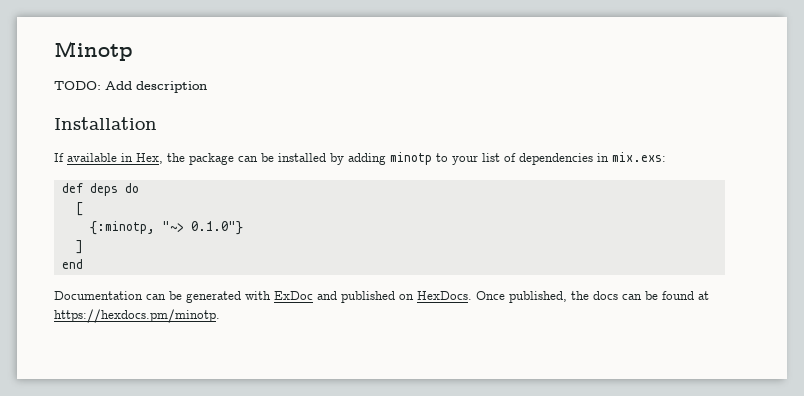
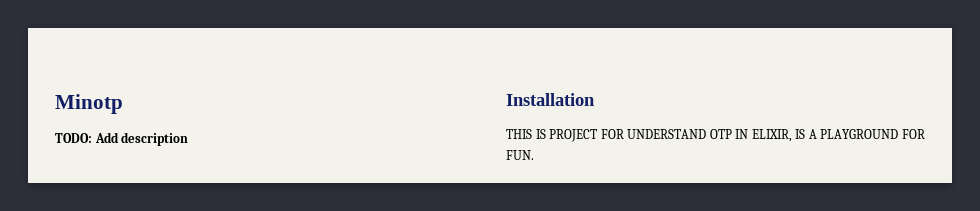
- If available in Hex, the package can be installed by adding minotp to your list of dependencies in mix.exs:
- def deps do
- [
- {:minotp, "~> 0.1.0"}
- ]
- end
- Documentation can be generated with ExDoc and published on HexDocs. Once published, the docs can be found at https://hexdocs.pm/minotp.
+ THIS IS PROJECT FOR UNDERSTAND OTP IN ELIXIR, IS A PLAYGROUND FOR FUN.

